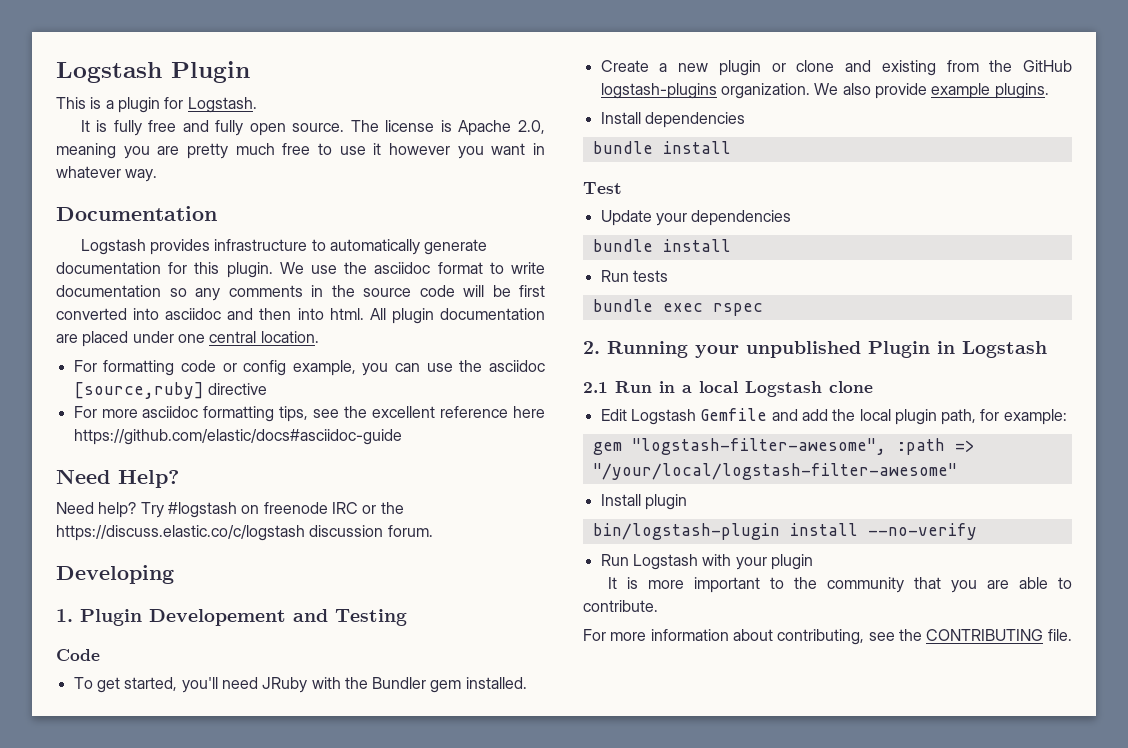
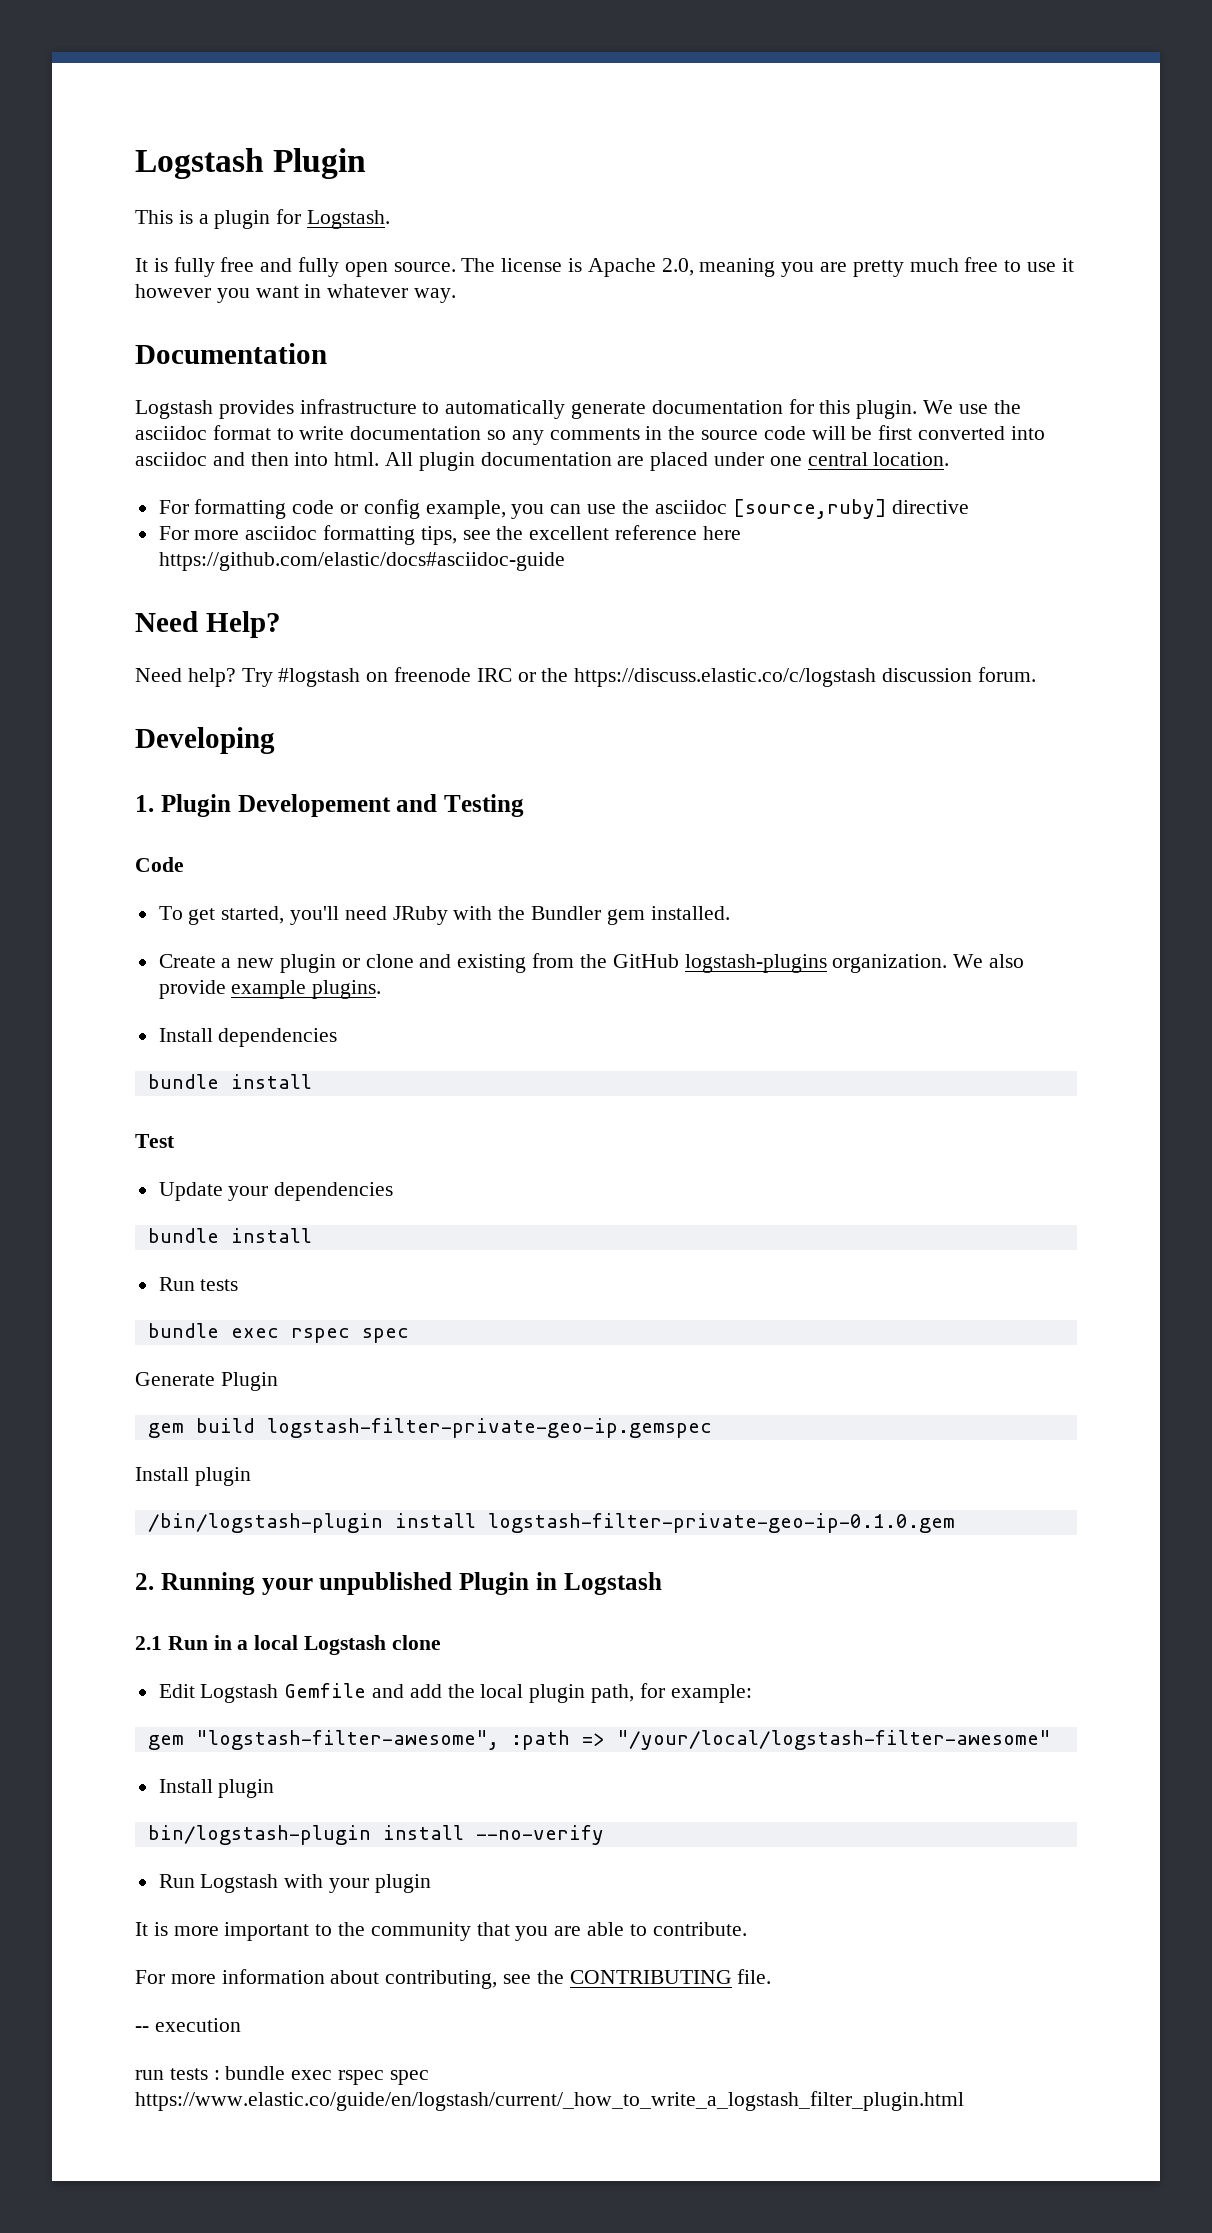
  Run tests
- bundle exec rspec
+ bundle exec rspec spec
+ Generate Plugin
+ gem build logstash-filter-private-geo-ip.gemspec
+ Install plugin
+ /bin/logstash-plugin install logstash-filter-private-geo-ip-0.1.0.gem
+ -- execution
+ run tests : bundle exec rspec spec https://www.elastic.co/guide/en/logstash/current/_how_to_write_a_logstash_filter_plugin.html

